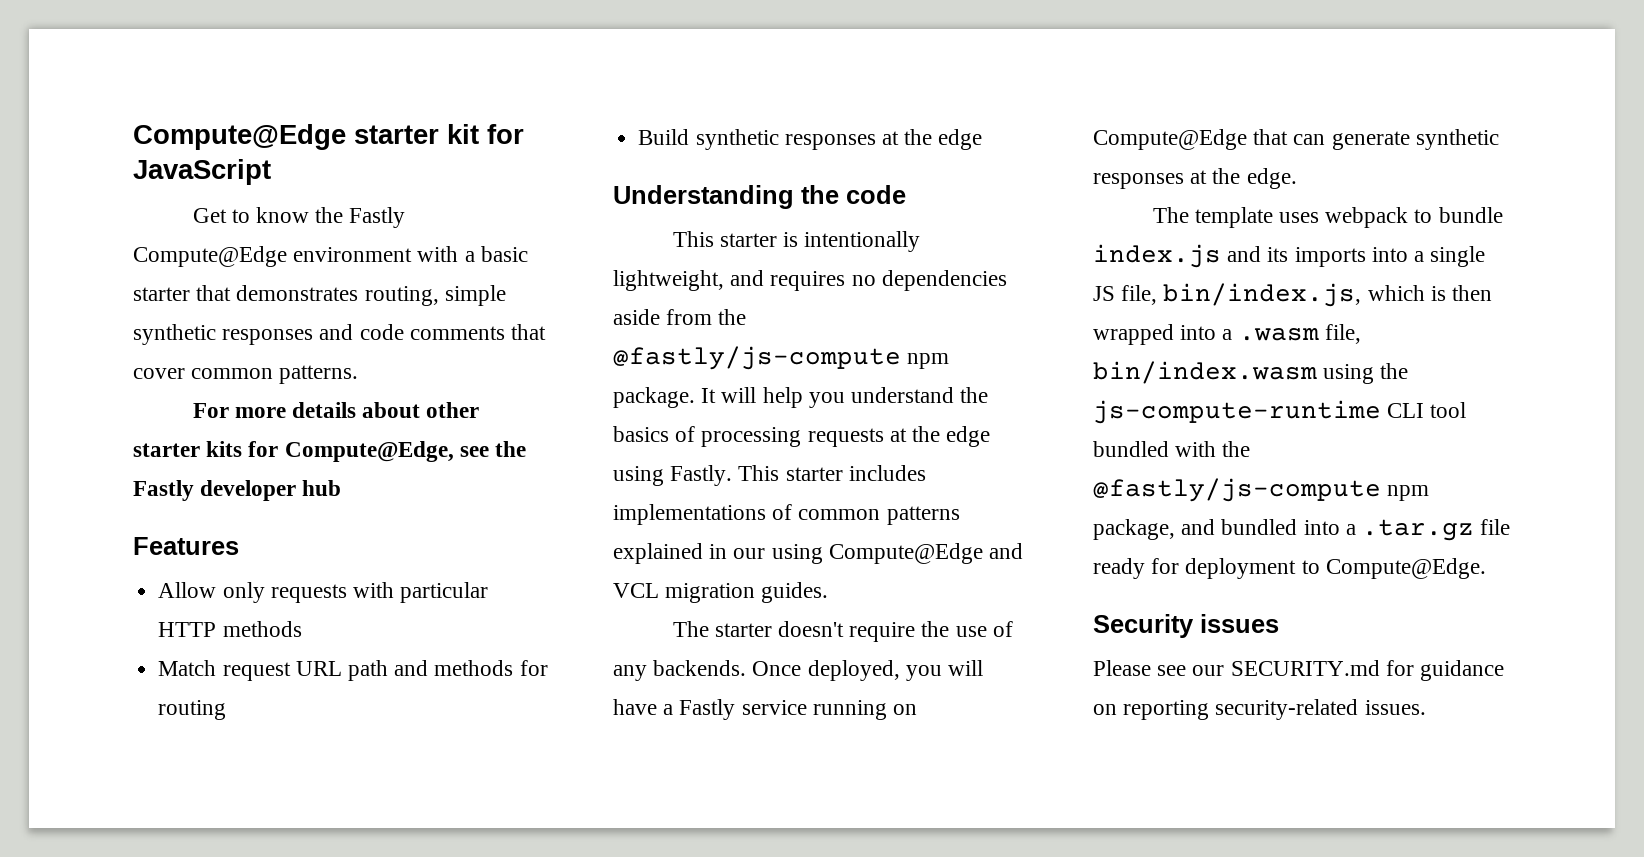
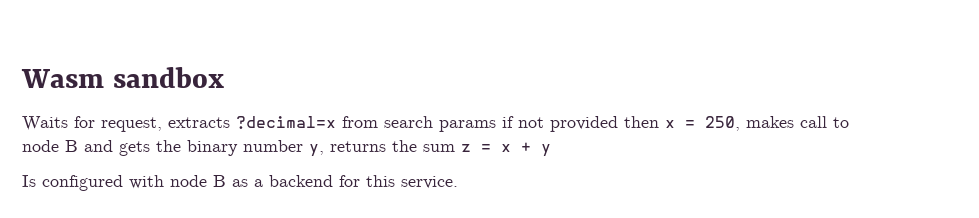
- Compute@Edge starter kit for JavaScript
- Get to know the Fastly Compute@Edge environment with a basic starter that demonstrates routing, simple synthetic responses and code comments that cover common patterns.
- For more details about other starter kits for Compute@Edge, see the Fastly developer hub
- Features
- Allow only requests with particular HTTP methods
- Match request URL path and methods for routing
- Build synthetic responses at the edge
- Understanding the code
- This starter is intentionally lightweight, and requires no dependencies aside from the @fastly/js-compute npm package. It will help you understand the basics of processing requests at the edge using Fastly. This starter includes implementations of common patterns explained in our using Compute@Edge and VCL migration guides.
- The starter doesn't require the use of any backends. Once deployed, you will have a Fastly service running on Compute@Edge that can generate synthetic responses at the edge.
- The template uses webpack to bundle index.js and its imports into a single JS file, bin/index.js, which is then wrapped into a .wasm file, bin/index.wasm using the js-compute-runtime CLI tool bundled with the @fastly/js-compute npm package, and bundled into a .tar.gz file ready for deployment to Compute@Edge.
- Security issues
- Please see our SECURITY.md for guidance on reporting security-related issues.
+ Wasm sandbox
+ Waits for request, extracts ?decimal=x from search params if not provided then x = 250, makes call to node B and gets the binary number y, returns the sum z = x + y
+ Is configured with node B as a backend for this service.

